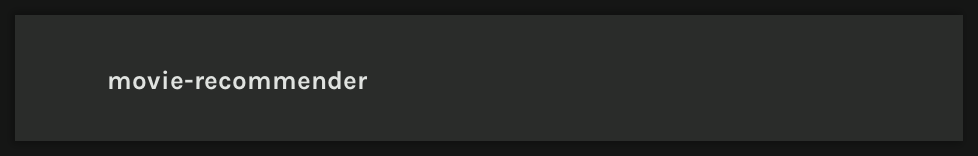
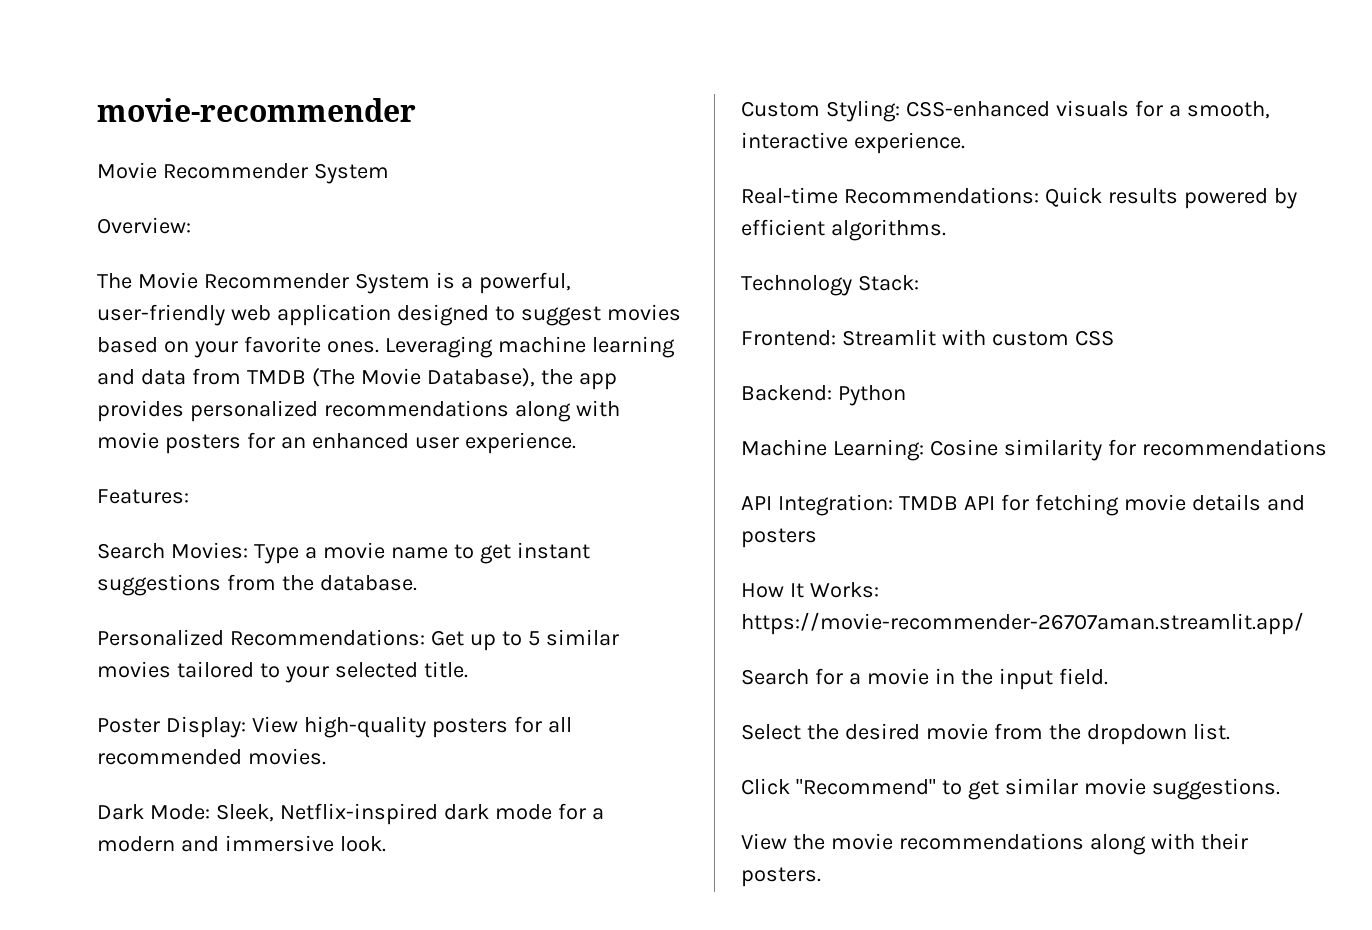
  movie-recommender
+ Movie Recommender System
+ Overview:
+ The Movie Recommender System is a powerful, user-friendly web application designed to suggest movies based on your favorite ones. Leveraging machine learning and data from TMDB (The Movie Database), the app provides personalized recommendations along with movie posters for an enhanced user experience.
+ Features:
+ Search Movies: Type a movie name to get instant suggestions from the database.
+ Personalized Recommendations: Get up to 5 similar movies tailored to your selected title.
+ Poster Display: View high-quality posters for all recommended movies.
+ Dark Mode: Sleek, Netflix-inspired dark mode for a modern and immersive look.
+ Custom Styling: CSS-enhanced visuals for a smooth, interactive experience.
+ Real-time Recommendations: Quick results powered by efficient algorithms.
+ Technology Stack:
+ Frontend: Streamlit with custom CSS
+ Backend: Python
+ Machine Learning: Cosine similarity for recommendations
+ API Integration: TMDB API for fetching movie details and posters
+ How It Works: https://movie-recommender-26707aman.streamlit.app/
+ Search for a movie in the input field.
+ Select the desired movie from the dropdown list.
+ Click "Recommend" to get similar movie suggestions.
+ View the movie recommendations along with their posters.

